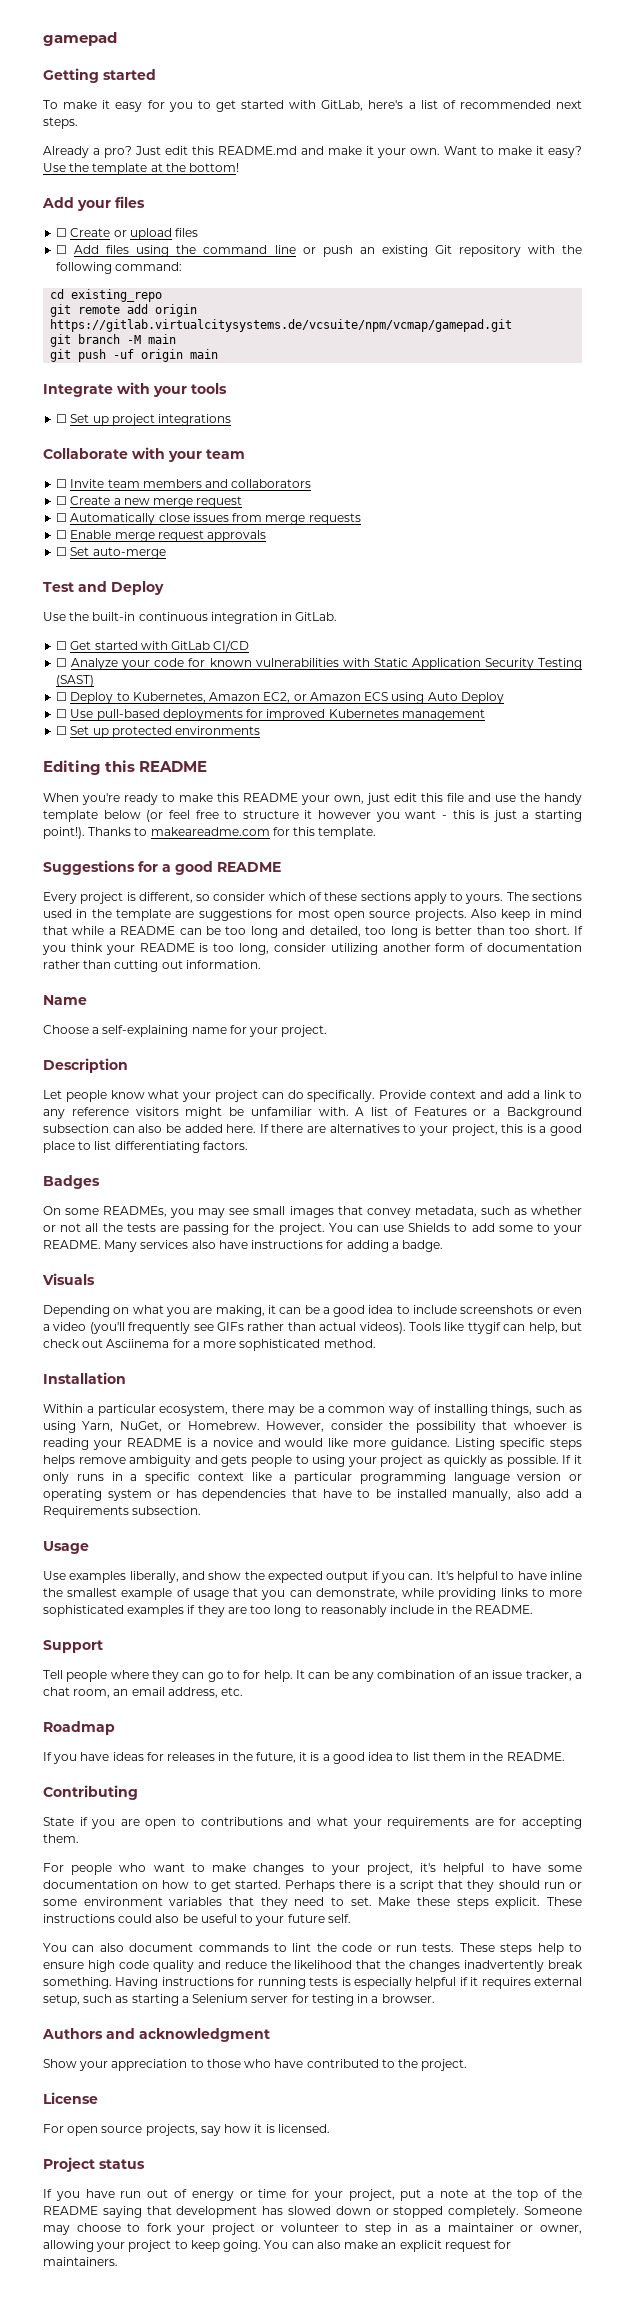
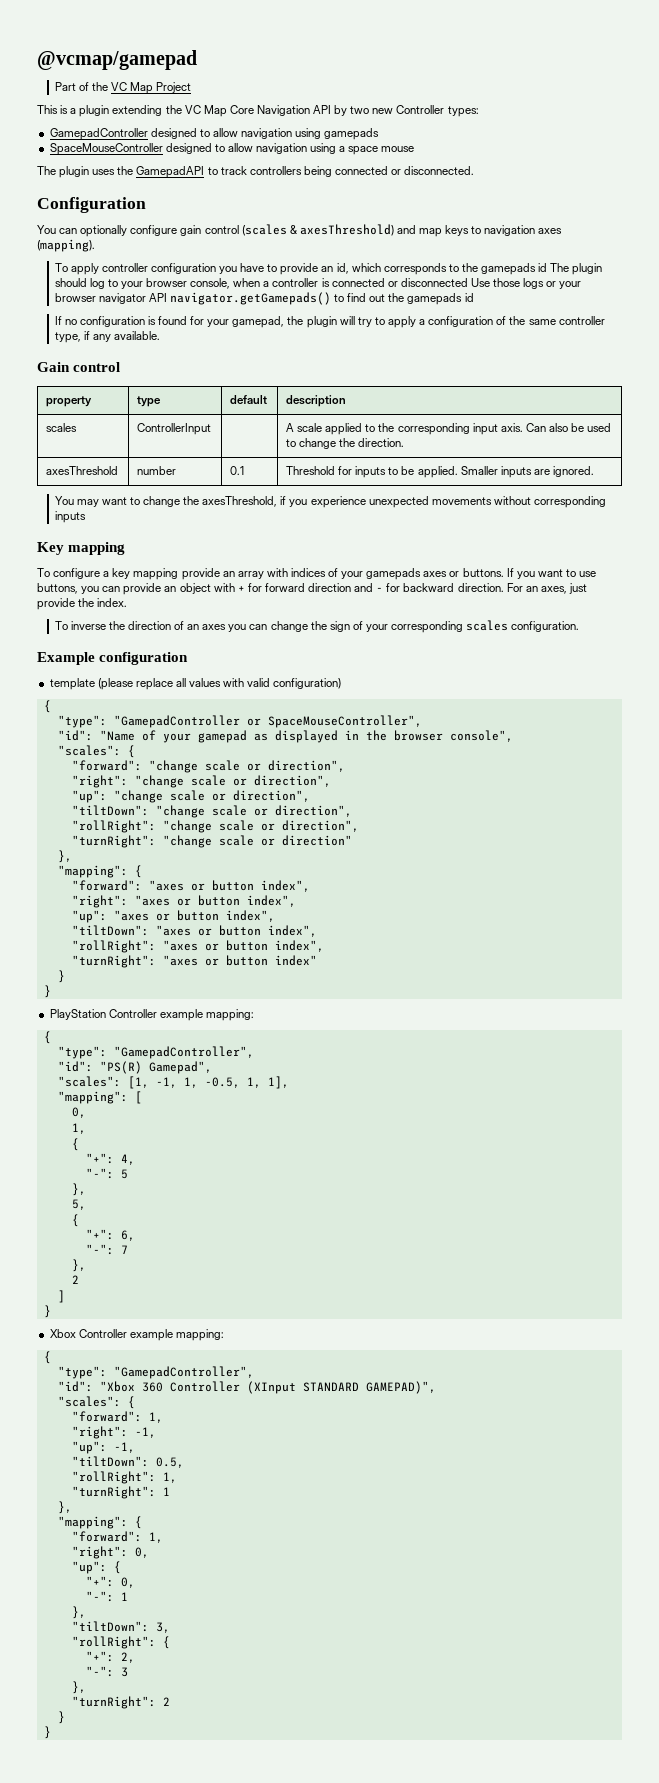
- gamepad
- Getting started
- To make it easy for you to get started with GitLab, here's a list of recommended next steps.
- Already a pro? Just edit this README.md and make it your own. Want to make it easy? Use the template at the bottom!
- Add your files
- ☐ Create or upload files
- ☐ Add files using the command line or push an existing Git repository with the following command:
- cd existing_repo
- git remote add origin https://gitlab.virtualcitysystems.de/vcsuite/npm/vcmap/gamepad.git
- git branch -M main
- git push -uf origin main
- Integrate with your tools
- ☐ Set up project integrations
- Collaborate with your team
- ☐ Invite team members and collaborators
- ☐ Create a new merge request
- ☐ Automatically close issues from merge requests
- ☐ Enable merge request approvals
- ☐ Set auto-merge
- Test and Deploy
- Use the built-in continuous integration in GitLab.
- ☐ Get started with GitLab CI/CD
- ☐ Analyze your code for known vulnerabilities with Static Application Security Testing (SAST)
- ☐ Deploy to Kubernetes, Amazon EC2, or Amazon ECS using Auto Deploy
- ☐ Use pull-based deployments for improved Kubernetes management
- ☐ Set up protected environments
- Editing this README
- When you're ready to make this README your own, just edit this file and use the handy template below (or feel free to structure it however you want - this is just a starting point!). Thanks to makeareadme.com for this template.
- Suggestions for a good README
- Every project is different, so consider which of these sections apply to yours. The sections used in the template are suggestions for most open source projects. Also keep in mind that while a README can be too long and detailed, too long is better than too short. If you think your README is too long, consider utilizing another form of documentation rather than cutting out information.
- Name
- Choose a self-explaining name for your project.
- Description
- Let people know what your project can do specifically. Provide context and add a link to any reference visitors might be unfamiliar with. A list of Features or a Background subsection can also be added here. If there are alternatives to your project, this is a good place to list differentiating factors.
- Badges
- On some READMEs, you may see small images that convey metadata, such as whether or not all the tests are passing for the project. You can use Shields to add some to your README. Many services also have instructions for adding a badge.
- Visuals
- Depending on what you are making, it can be a good idea to include screenshots or even a video (you'll frequently see GIFs rather than actual videos). Tools like ttygif can help, but check out Asciinema for a more sophisticated method.
- Installation
- Within a particular ecosystem, there may be a common way of installing things, such as using Yarn, NuGet, or Homebrew. However, consider the possibility that whoever is reading your README is a novice and would like more guidance. Listing specific steps helps remove ambiguity and gets people to using your project as quickly as possible. If it only runs in a specific context like a particular programming language version or operating system or has dependencies that have to be installed manually, also add a Requirements subsection.
- Usage
- Use examples liberally, and show the expected output if you can. It's helpful to have inline the smallest example of usage that you can demonstrate, while providing links to more sophisticated examples if they are too long to reasonably include in the README.
- Support
- Tell people where they can go to for help. It can be any combination of an issue tracker, a chat room, an email address, etc.
- Roadmap
- If you have ideas for releases in the future, it is a good idea to list them in the README.
- Contributing
- State if you are open to contributions and what your requirements are for accepting them.
- For people who want to make changes to your project, it's helpful to have some documentation on how to get started. Perhaps there is a script that they should run or some environment variables that they need to set. Make these steps explicit. These instructions could also be useful to your future self.
- You can also document commands to lint the code or run tests. These steps help to ensure high code quality and reduce the likelihood that the changes inadvertently break something. Having instructions for running tests is especially helpful if it requires external setup, such as starting a Selenium server for testing in a browser.
- Authors and acknowledgment
- Show your appreciation to those who have contributed to the project.
- License
- For open source projects, say how it is licensed.
- Project status
- If you have run out of energy or time for your project, put a note at the top of the README saying that development has slowed down or stopped completely. Someone may choose to fork your project or volunteer to step in as a maintainer or owner, allowing your project to keep going. You can also make an explicit request for maintainers.
+ @vcmap/gamepad
+ Part of the VC Map Project
+ This is a plugin extending the VC Map Core Navigation API by two new Controller types:
+ GamepadController designed to allow navigation using gamepads
+ SpaceMouseController designed to allow navigation using a space mouse
+ The plugin uses the GamepadAPI to track controllers being connected or disconnected.
+ Configuration
+ You can optionally configure gain control (scales & axesThreshold) and map keys to navigation axes (mapping).
+ To apply controller configuration you have to provide an id, which corresponds to the gamepads id The plugin should log to your browser console, when a controller is connected or disconnected Use those logs or your browser navigator API navigator.getGamepads() to find out the gamepads id
+ If no configuration is found for your gamepad, the plugin will try to apply a configuration of the same controller type, if any available.
+ Gain control
+ property | type | default | description
+ scales | ControllerInput | | A scale applied to the corresponding input axis. Can also be used to change the direction.
+ axesThreshold | number | 0.1 | Threshold for inputs to be applied. Smaller inputs are ignored.
+ You may want to change the axesThreshold, if you experience unexpected movements without corresponding inputs
+ Key mapping
+ To configure a key mapping provide an array with indices of your gamepads axes or buttons. If you want to use buttons, you can provide an object with + for forward direction and - for backward direction. For an axes, just provide the index.
+ To inverse the direction of an axes you can change the sign of your corresponding scales configuration.
+ Example configuration
+ template (please replace all values with valid configuration)
+ {
+ "type": "GamepadController or SpaceMouseController",
+ "id": "Name of your gamepad as displayed in the browser console",
+ "scales": {
+ "forward": "change scale or direction",
+ "right": "change scale or direction",
+ "up": "change scale or direction",
+ "tiltDown": "change scale or direction",
+ "rollRight": "change scale or direction",
+ "turnRight": "change scale or direction"
+ },
+ "mapping": {
+ "forward": "axes or button index",
+ "right": "axes or button index",
+ "up": "axes or button index",
+ "tiltDown": "axes or button index",
+ "rollRight": "axes or button index",
+ "turnRight": "axes or button index"
+ }
+ }
+ PlayStation Controller example mapping:
+ {
+ "type": "GamepadController",
+ "id": "PS(R) Gamepad",
+ "scales": [1, -1, 1, -0.5, 1, 1],
+ "mapping": [
+ 0,
+ 1,
+ {
+ "+": 4,
+ "-": 5
+ },
+ 5,
+ {
+ "+": 6,
+ "-": 7
+ },
+ 2
+ ]
+ }
+ Xbox Controller example mapping:
+ {
+ "type": "GamepadController",
+ "id": "Xbox 360 Controller (XInput STANDARD GAMEPAD)",
+ "scales": {
+ "forward": 1,
+ "right": -1,
+ "up": -1,
+ "tiltDown": 0.5,
+ "rollRight": 1,
+ "turnRight": 1
+ },
+ "mapping": {
+ "forward": 1,
+ "right": 0,
+ "up": {
+ "+": 0,
+ "-": 1
+ },
+ "tiltDown": 3,
+ "rollRight": {
+ "+": 2,
+ "-": 3
+ },
+ "turnRight": 2
+ }
+ }

